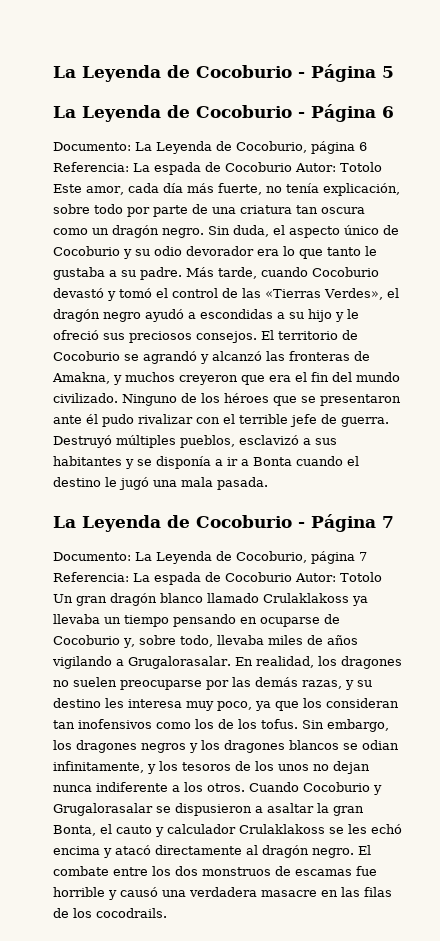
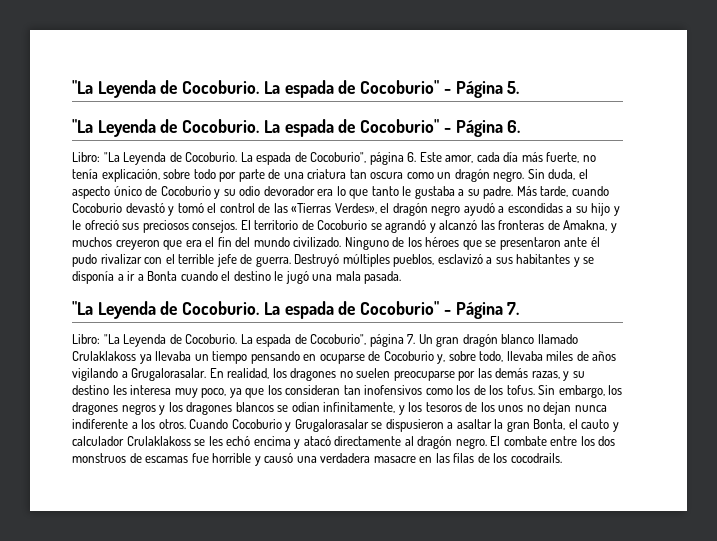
- La Leyenda de Cocoburio - Página 5
- La Leyenda de Cocoburio - Página 6
- Documento: La Leyenda de Cocoburio, página 6 Referencia: La espada de Cocoburio Autor: Totolo Este amor, cada día más fuerte, no tenía explicación, sobre todo por parte de una criatura tan oscura como un dragón negro.
+ "La Leyenda de Cocoburio. La espada de Cocoburio" - Página 5.
+ "La Leyenda de Cocoburio. La espada de Cocoburio" - Página 6.
+ Libro: "La Leyenda de Cocoburio. La espada de Cocoburio", página 6. Este amor, cada día más fuerte, no tenía explicación, sobre todo por parte de una criatura tan oscura como un dragón negro.
- La Leyenda de Cocoburio - Página 7
- Documento: La Leyenda de Cocoburio, página 7 Referencia: La espada de Cocoburio Autor: Totolo Un gran dragón blanco llamado Crulaklakoss ya llevaba un tiempo pensando en ocuparse de Cocoburio y, sobre todo, llevaba miles de años vigilando a Grugalorasalar.
+ "La Leyenda de Cocoburio. La espada de Cocoburio" - Página 7.
+ Libro: "La Leyenda de Cocoburio. La espada de Cocoburio", página 7. Un gran dragón blanco llamado Crulaklakoss ya llevaba un tiempo pensando en ocuparse de Cocoburio y, sobre todo, llevaba miles de años vigilando a Grugalorasalar.

